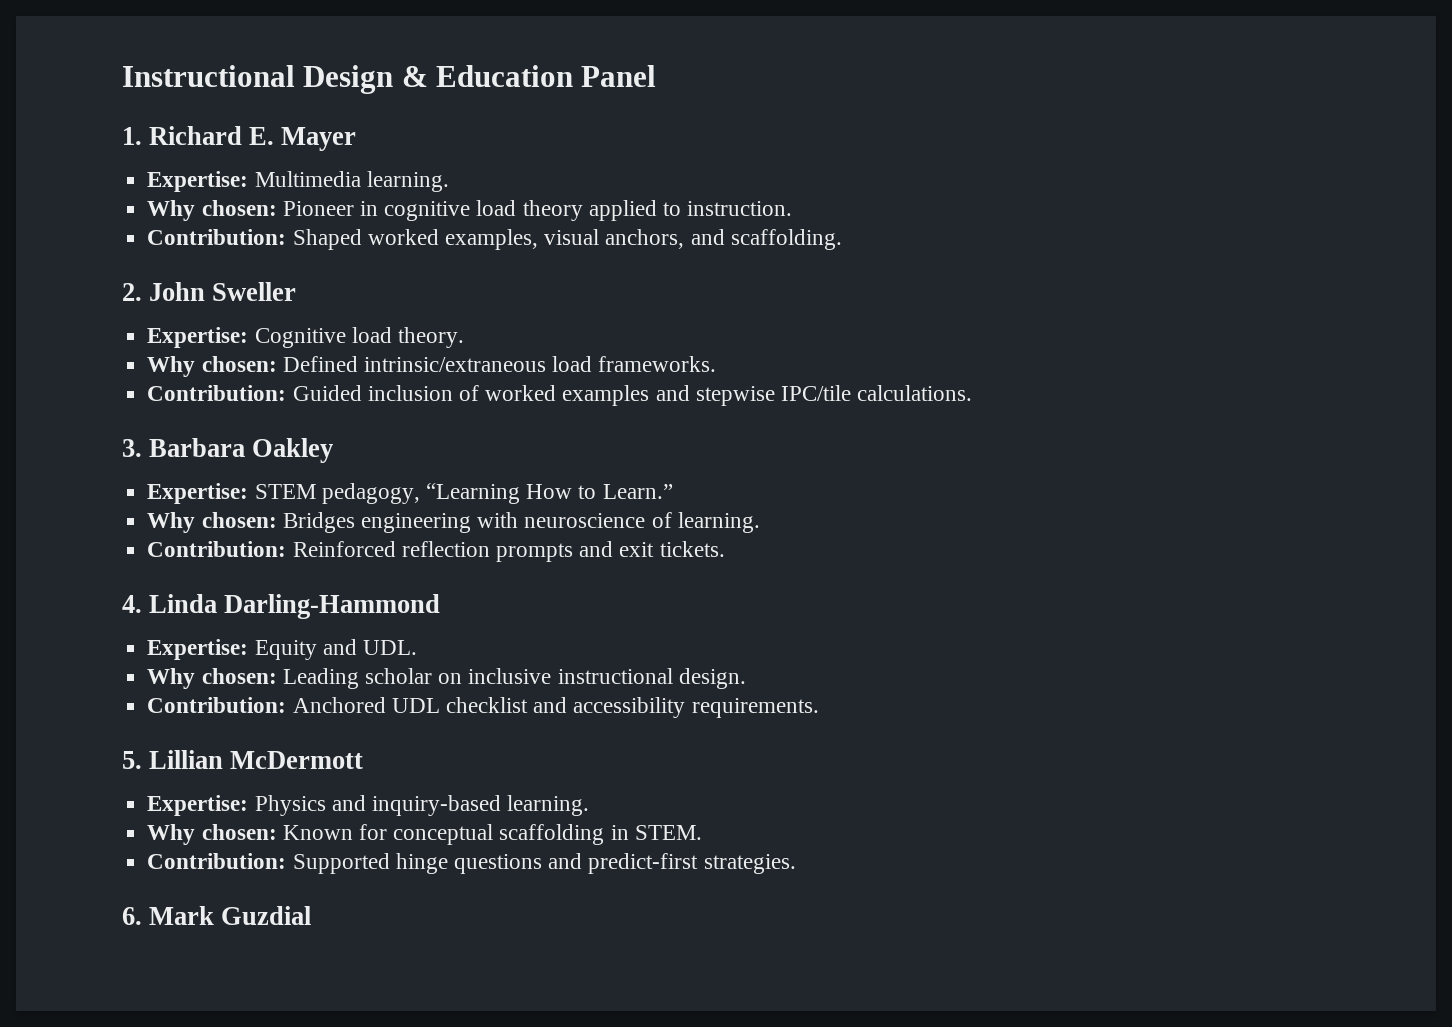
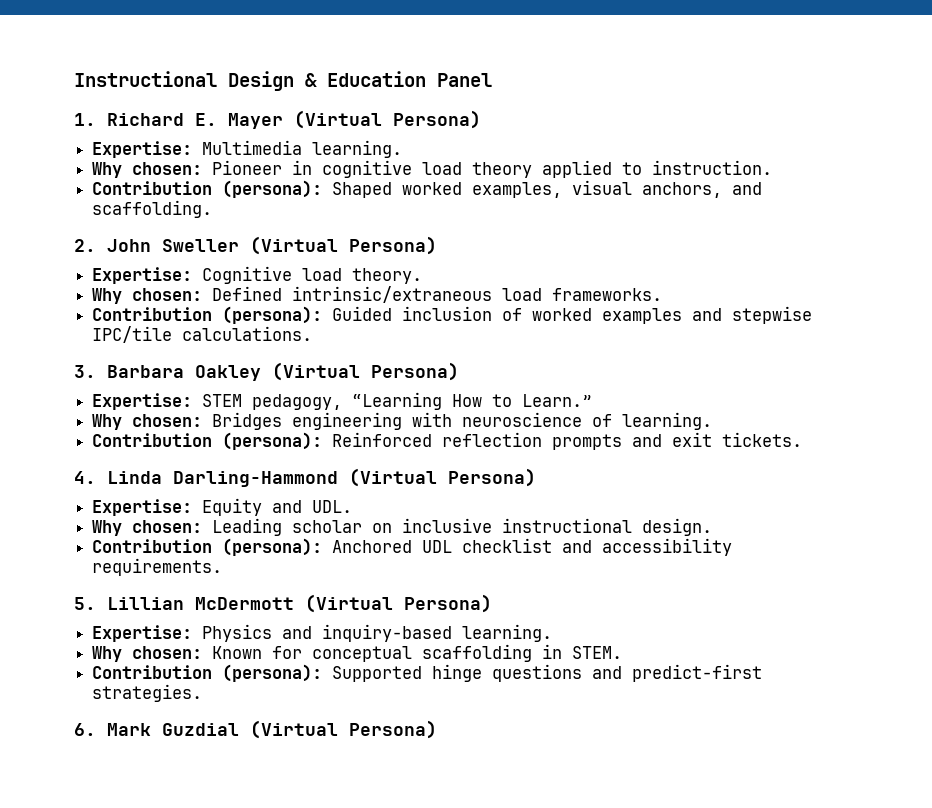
- 1. Richard E. Mayer
+ 1. Richard E. Mayer (Virtual Persona)
- Contribution: Shaped worked examples, visual anchors, and scaffolding.
+ Contribution (persona): Shaped worked examples, visual anchors, and scaffolding.
- 2. John Sweller
+ 2. John Sweller (Virtual Persona)
- Contribution: Guided inclusion of worked examples and stepwise IPC/tile calculations.
+ Contribution (persona): Guided inclusion of worked examples and stepwise IPC/tile calculations.
- 3. Barbara Oakley
+ 3. Barbara Oakley (Virtual Persona)
- Contribution: Reinforced reflection prompts and exit tickets.
+ Contribution (persona): Reinforced reflection prompts and exit tickets.
- 4. Linda Darling-Hammond
+ 4. Linda Darling-Hammond (Virtual Persona)
- Contribution: Anchored UDL checklist and accessibility requirements.
+ Contribution (persona): Anchored UDL checklist and accessibility requirements.
- 5. Lillian McDermott
+ 5. Lillian McDermott (Virtual Persona)
- Contribution: Supported hinge questions and predict-first strategies.
+ Contribution (persona): Supported hinge questions and predict-first strategies.
- 6. Mark Guzdial
+ 6. Mark Guzdial (Virtual Persona)

